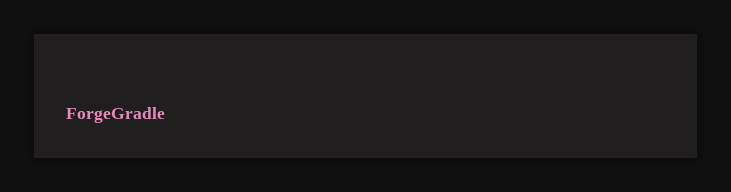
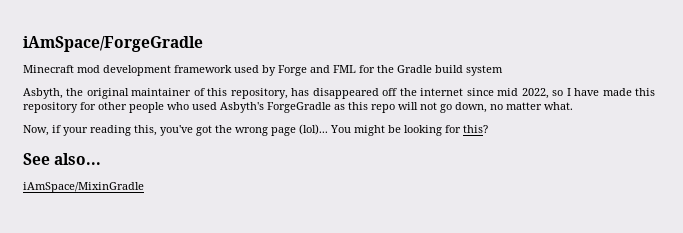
- ForgeGradle
+ iAmSpace/ForgeGradle
+ Minecraft mod development framework used by Forge and FML for the Gradle build system
+ Asbyth, the original maintainer of this repository, has disappeared off the internet since mid 2022, so I have made this repository for other people who used Asbyth's ForgeGradle as this repo will not go down, no matter what.
+ Now, if your reading this, you've got the wrong page (lol)... You might be looking for this?
+ See also...
+ iAmSpace/MixinGradle

